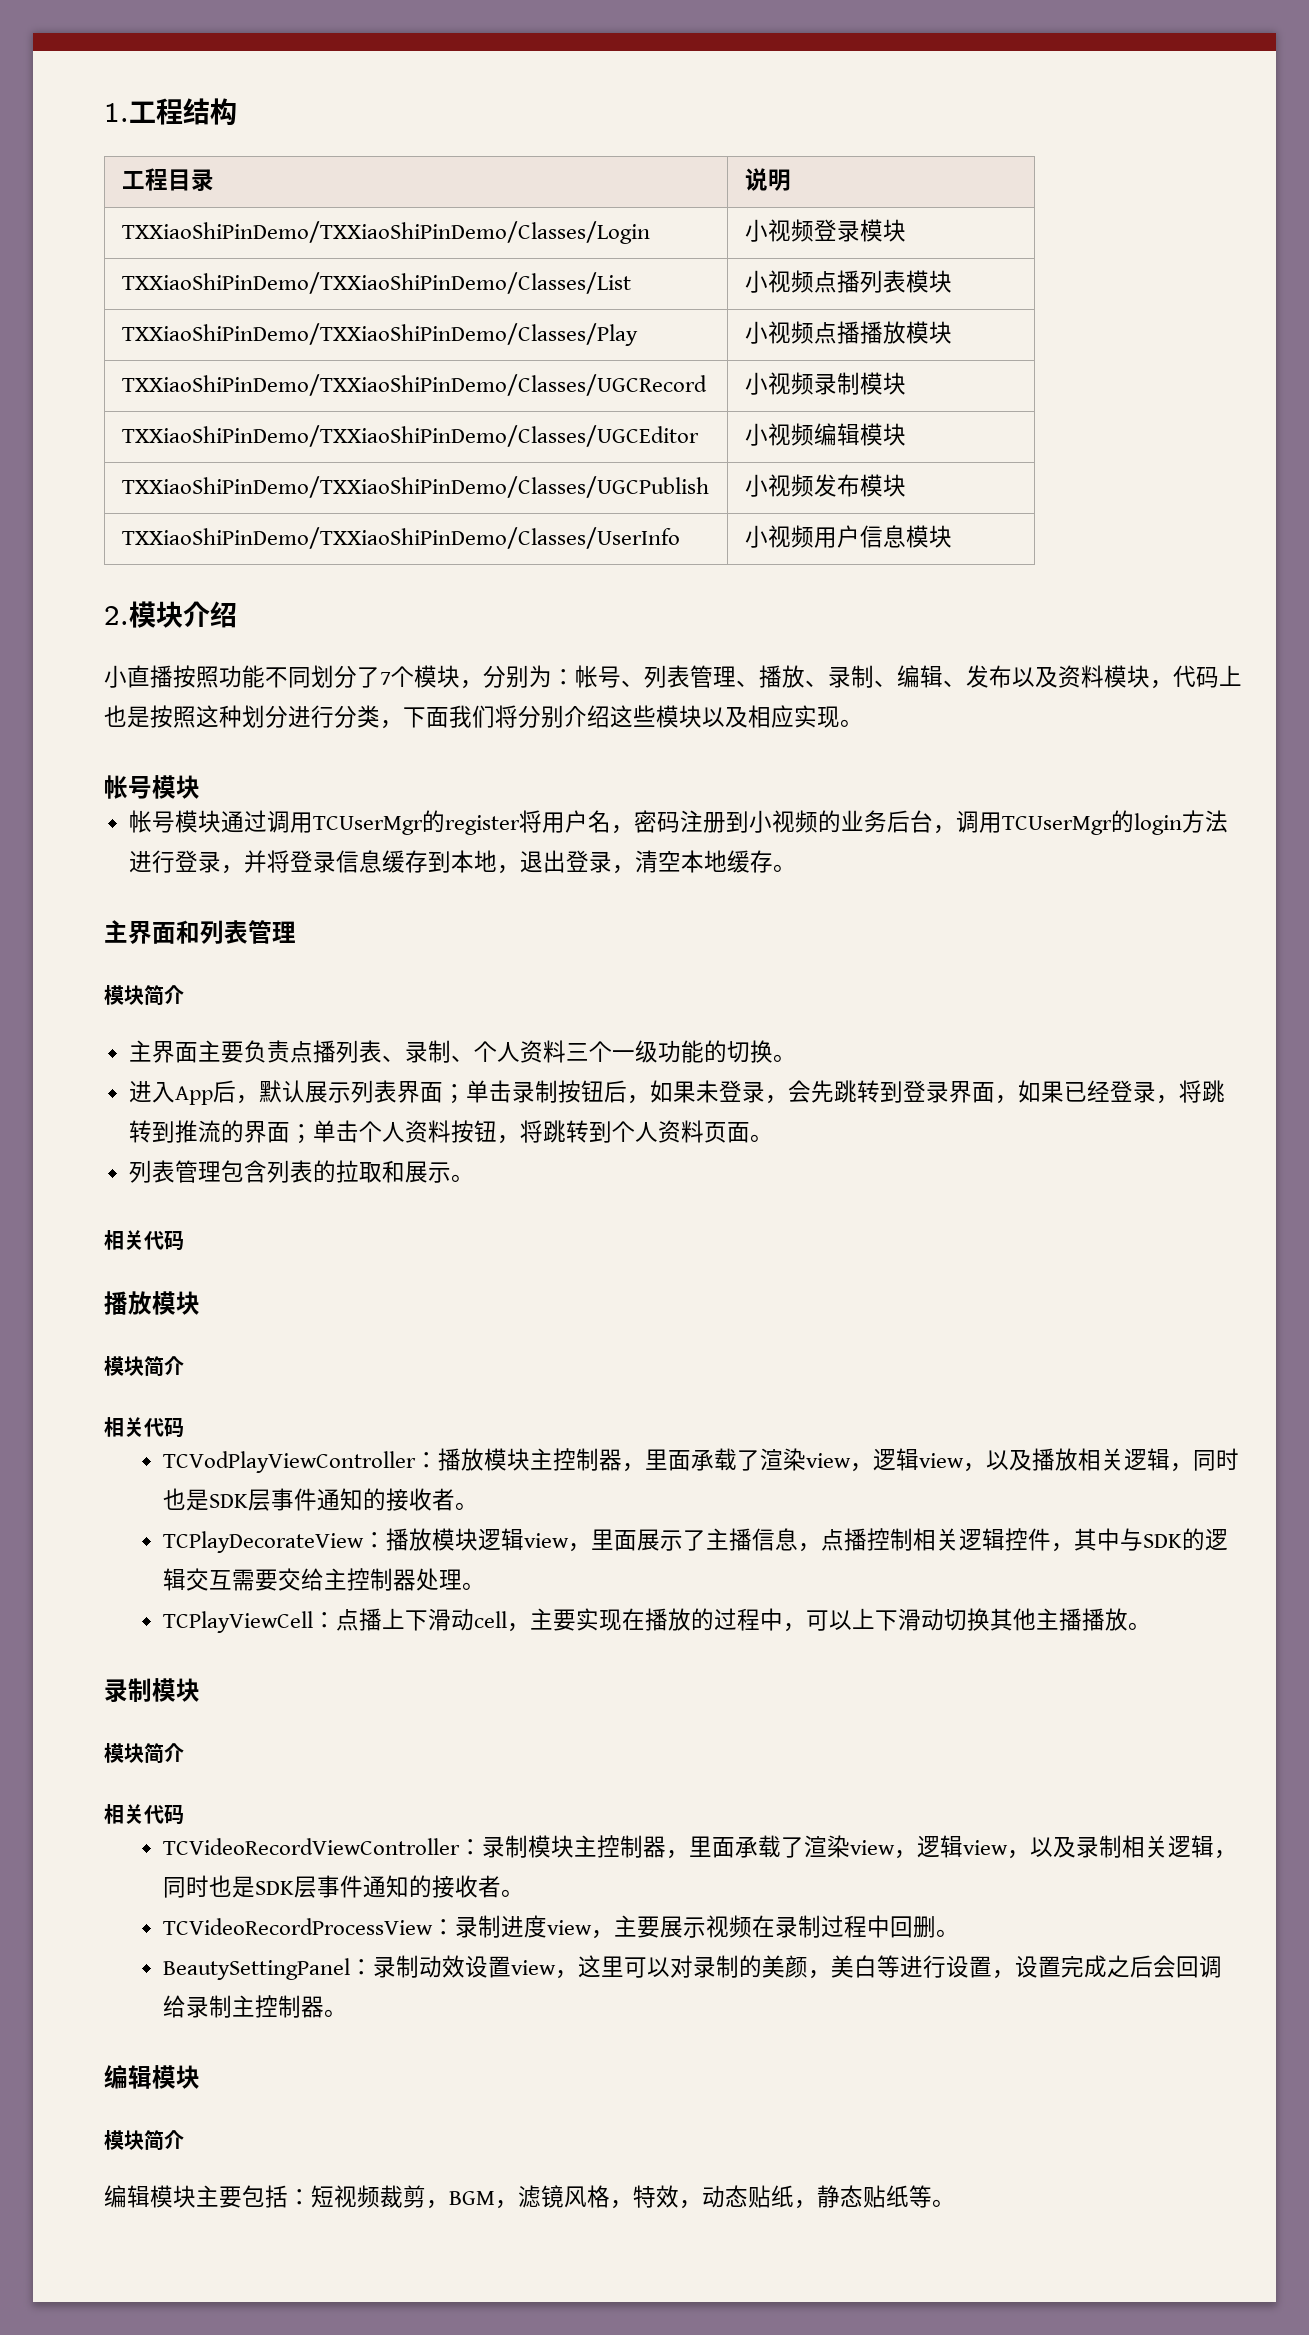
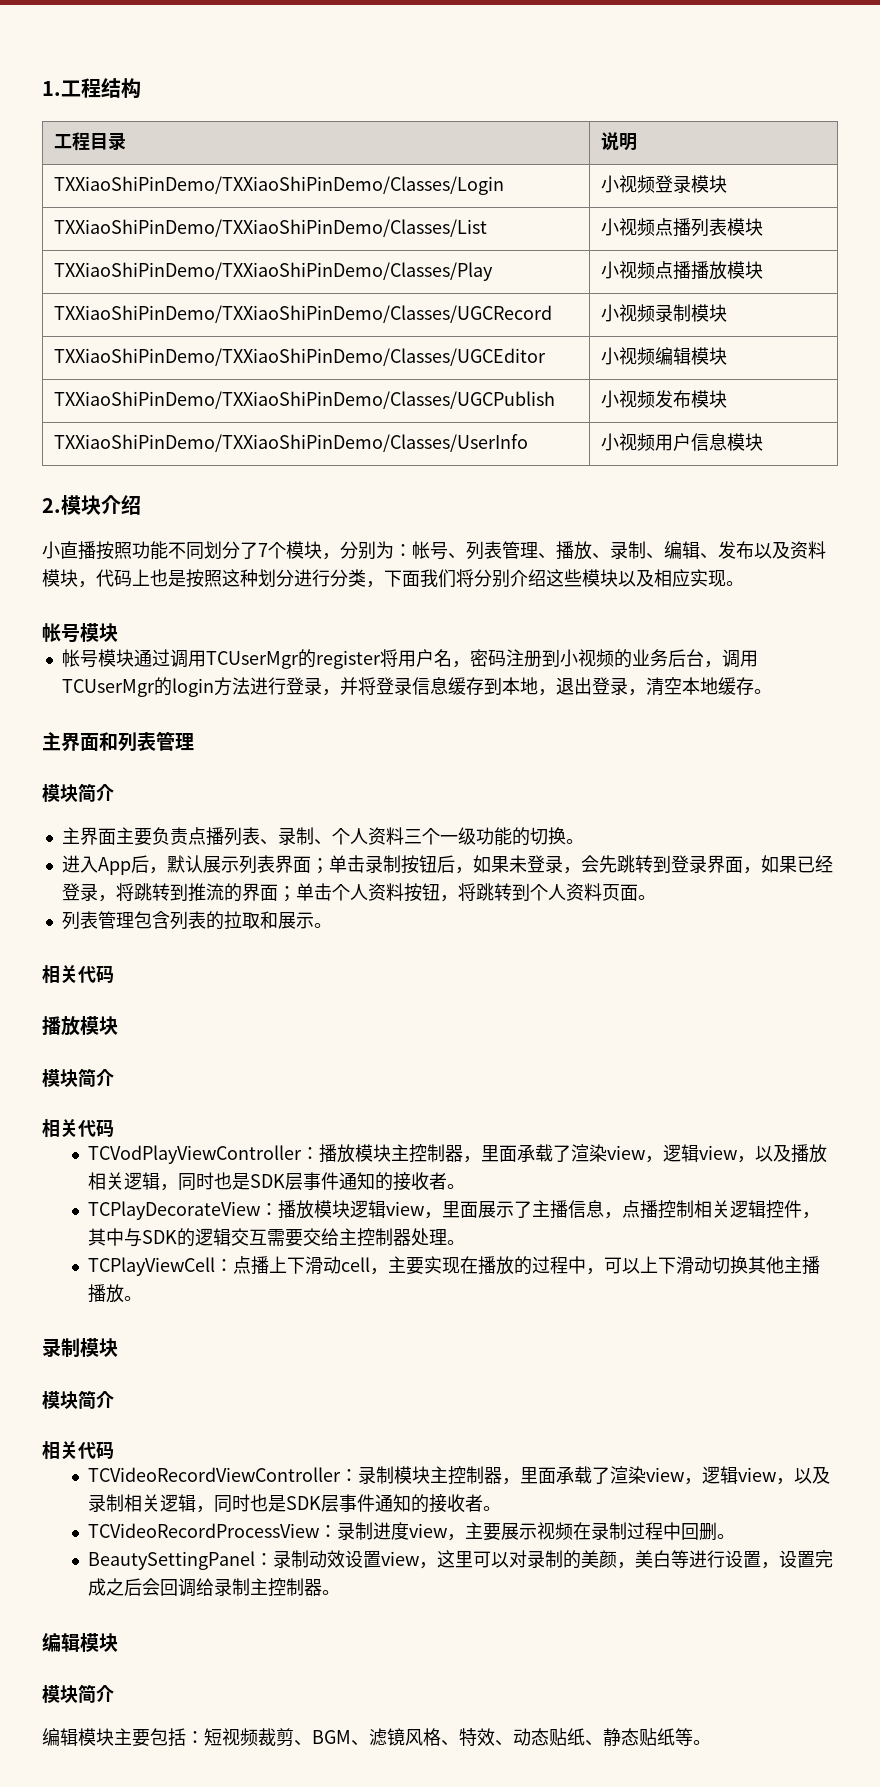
- 编辑模块主要包括：短视频裁剪，BGM，滤镜风格，特效，动态贴纸，静态贴纸等。
+ 编辑模块主要包括：短视频裁剪、BGM、滤镜风格、特效、动态贴纸、静态贴纸等。

